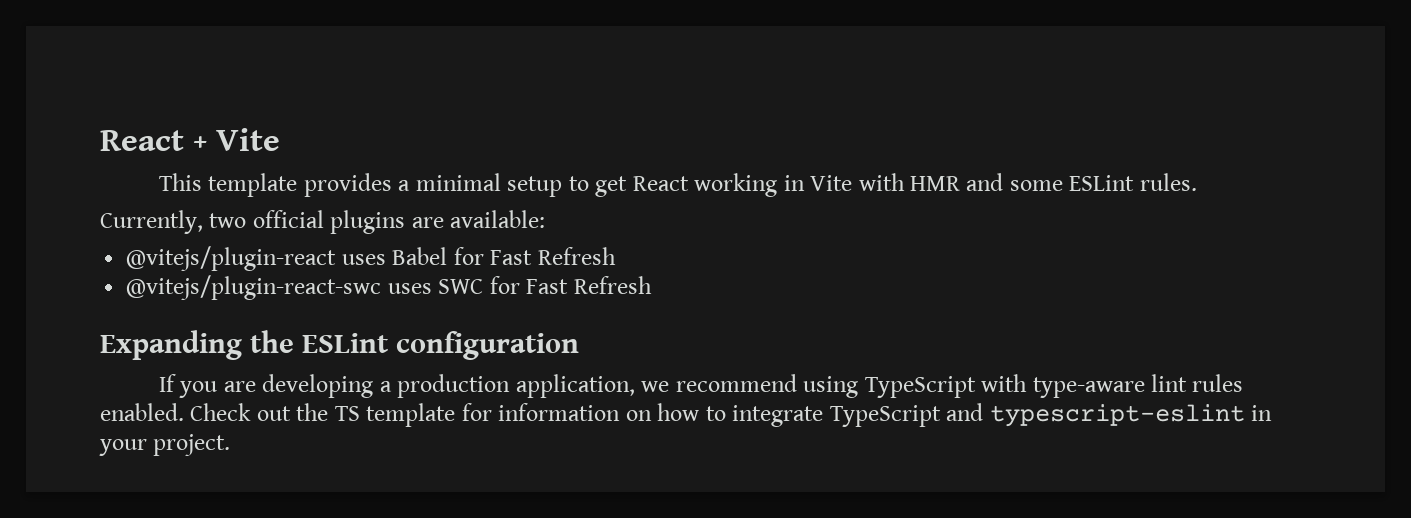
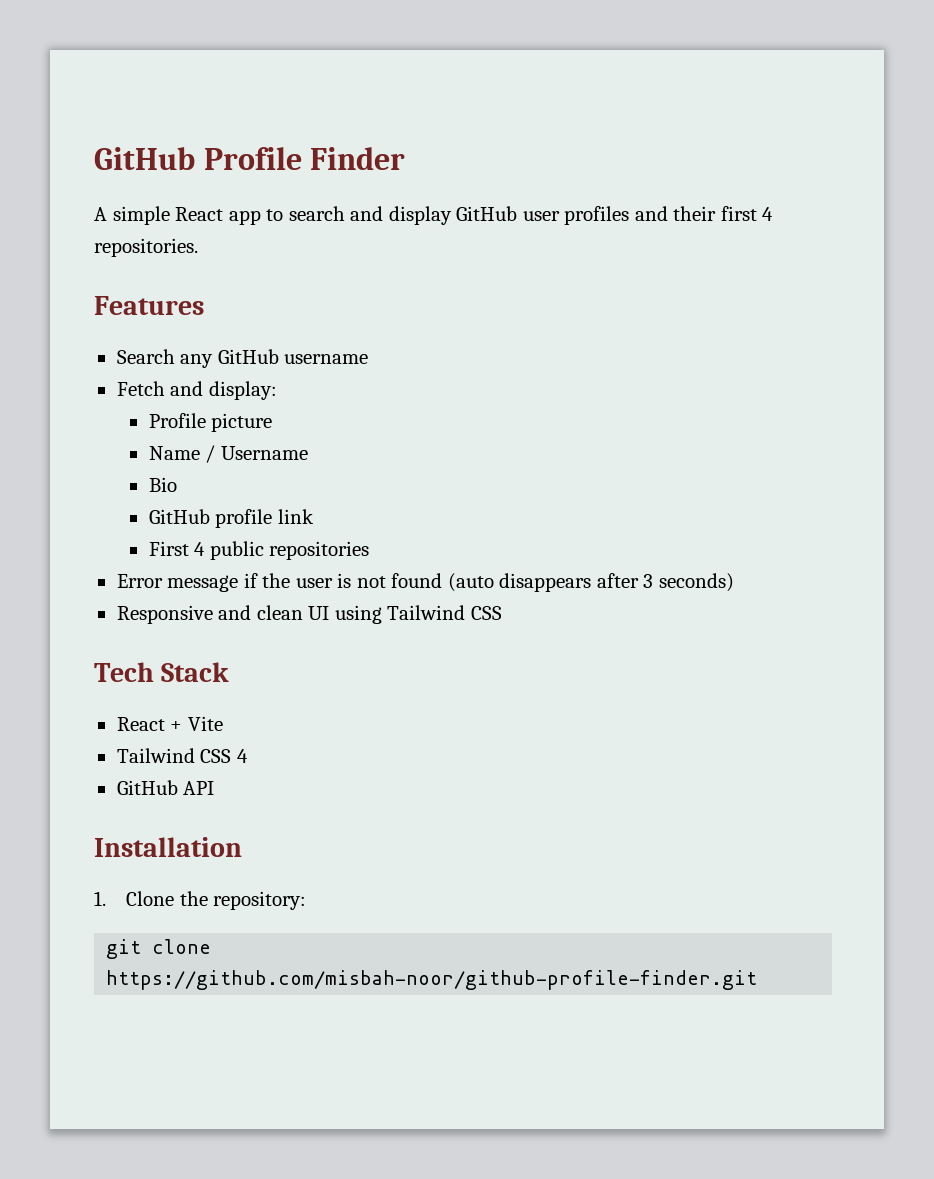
+ GitHub Profile Finder
+ A simple React app to search and display GitHub user profiles and their first 4 repositories.
+ Features
+ Search any GitHub username
+ Fetch and display:
+ Profile picture
+ Name / Username
+ Bio
+ GitHub profile link
+ First 4 public repositories
+ Error message if the user is not found (auto disappears after 3 seconds)
+ Responsive and clean UI using Tailwind CSS
+ Tech Stack
  React + Vite
- This template provides a minimal setup to get React working in Vite with HMR and some ESLint rules.
- Currently, two official plugins are available:
- @vitejs/plugin-react uses Babel for Fast Refresh
- @vitejs/plugin-react-swc uses SWC for Fast Refresh
- Expanding the ESLint configuration
- If you are developing a production application, we recommend using TypeScript with type-aware lint rules enabled. Check out the TS template for information on how to integrate TypeScript and typescript-eslint in your project.
+ Tailwind CSS 4
+ GitHub API
+ Installation
+ 1. Clone the repository:
+ git clone https://github.com/misbah-noor/github-profile-finder.git

